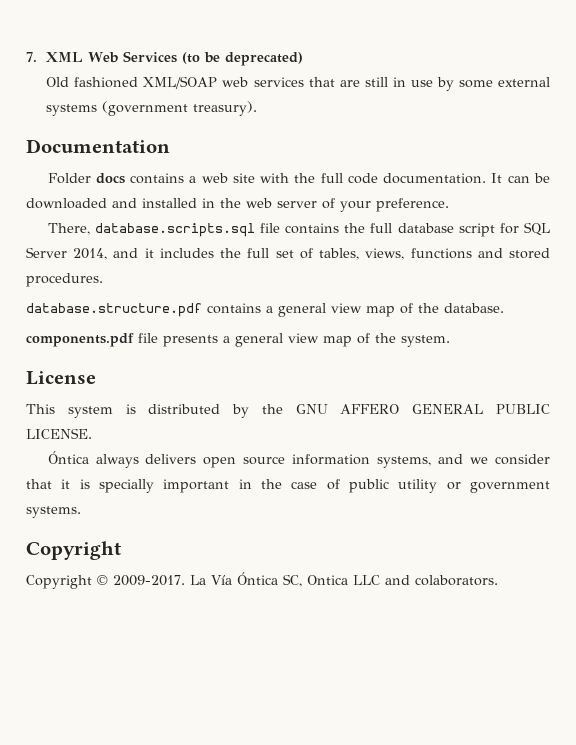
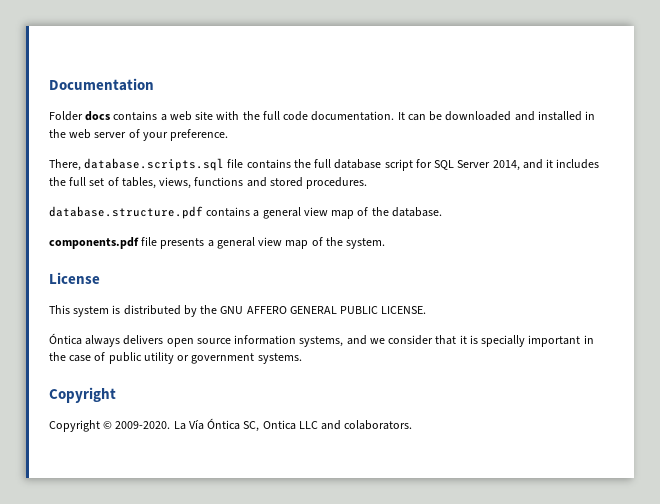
- 7. XML Web Services (to be deprecated)
- Old fashioned XML/SOAP web services that are still in use by some external systems (government treasury).
- Copyright © 2009-2017.
+ Copyright © 2009-2020.

